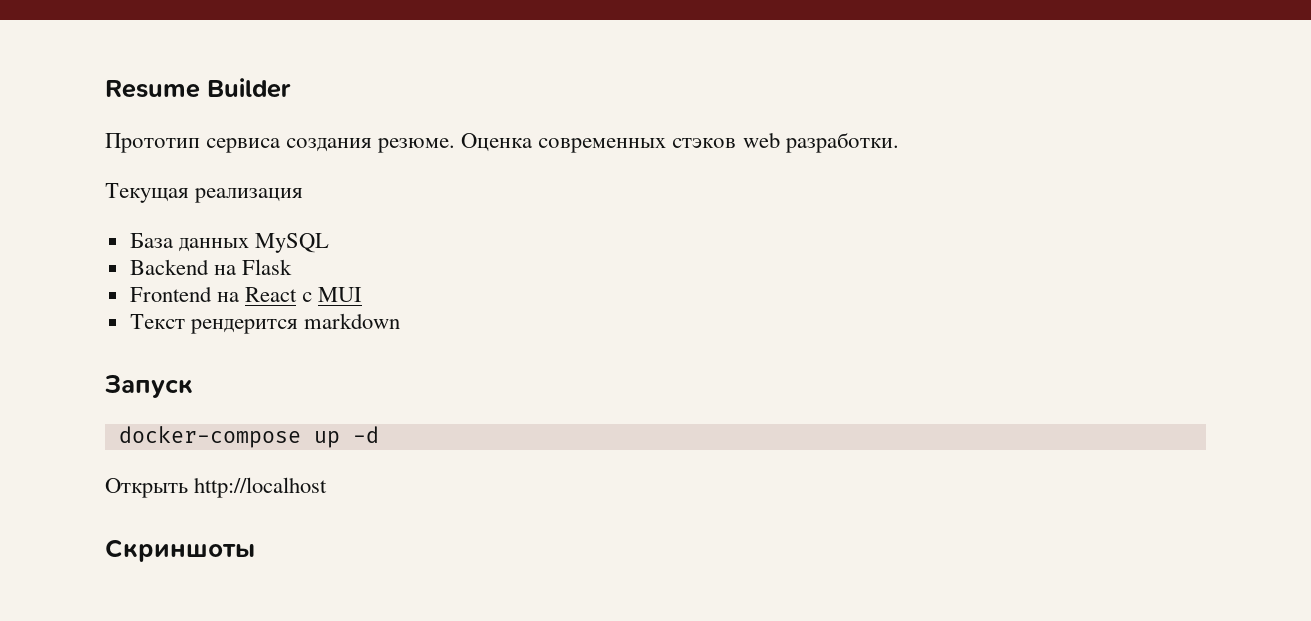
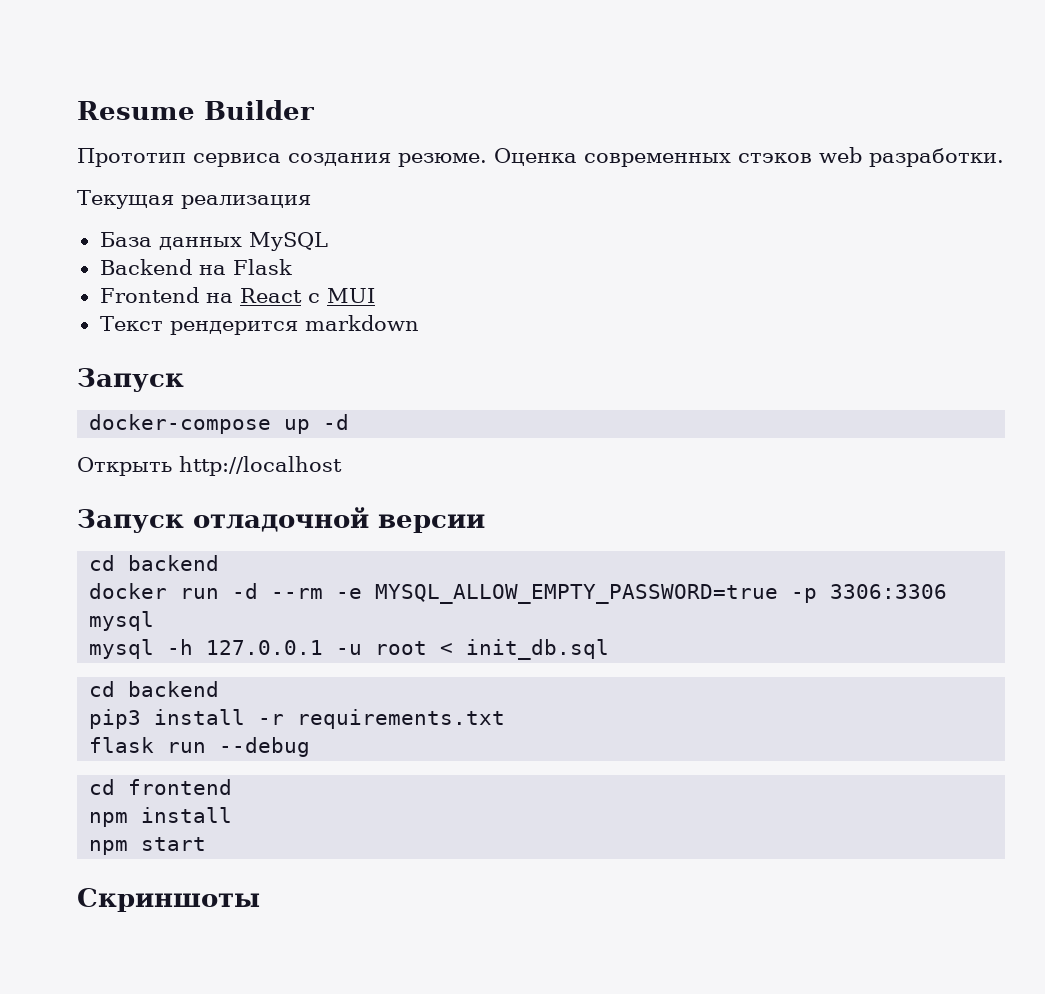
+ Запуск отладочной версии
+ cd backend
+ docker run -d --rm -e MYSQL_ALLOW_EMPTY_PASSWORD=true -p 3306:3306 mysql
+ mysql -h 127.0.0.1 -u root < init_db.sql
+ cd backend
+ pip3 install -r requirements.txt
+ flask run --debug
+ cd frontend
+ npm install
+ npm start

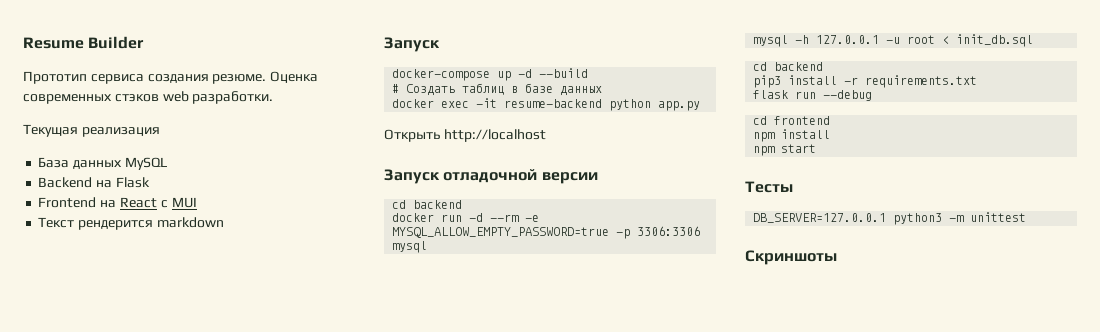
- docker-compose up -d
+ docker-compose up -d --build
+ # Создать таблиц в базе данных
+ docker exec -it resume-backend python app.py
+ Тесты
+ DB_SERVER=127.0.0.1 python3 -m unittest

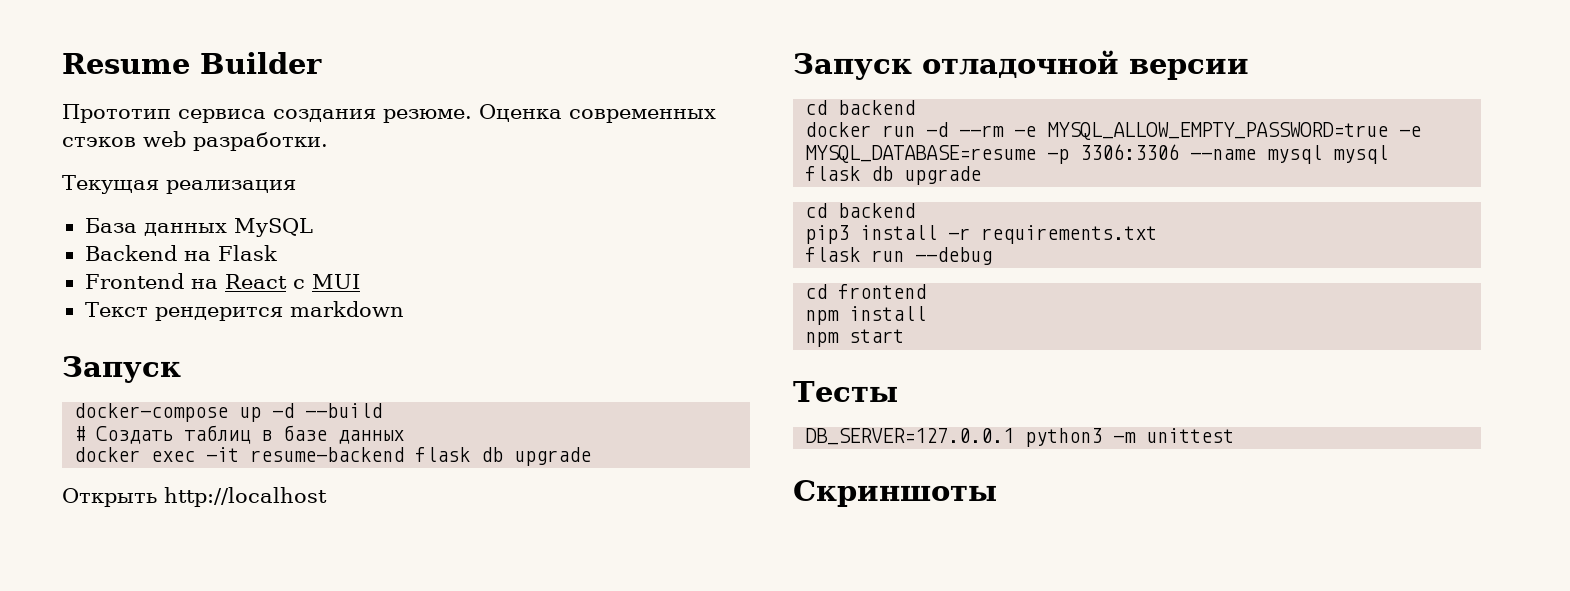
- docker exec -it resume-backend python app.py
+ docker exec -it resume-backend flask db upgrade
- docker run -d --rm -e MYSQL_ALLOW_EMPTY_PASSWORD=true -p 3306:3306 mysql
- mysql -h 127.0.0.1 -u root < init_db.sql
+ docker run -d --rm -e MYSQL_ALLOW_EMPTY_PASSWORD=true -e MYSQL_DATABASE=resume -p 3306:3306 --name mysql mysql
+ flask db upgrade

